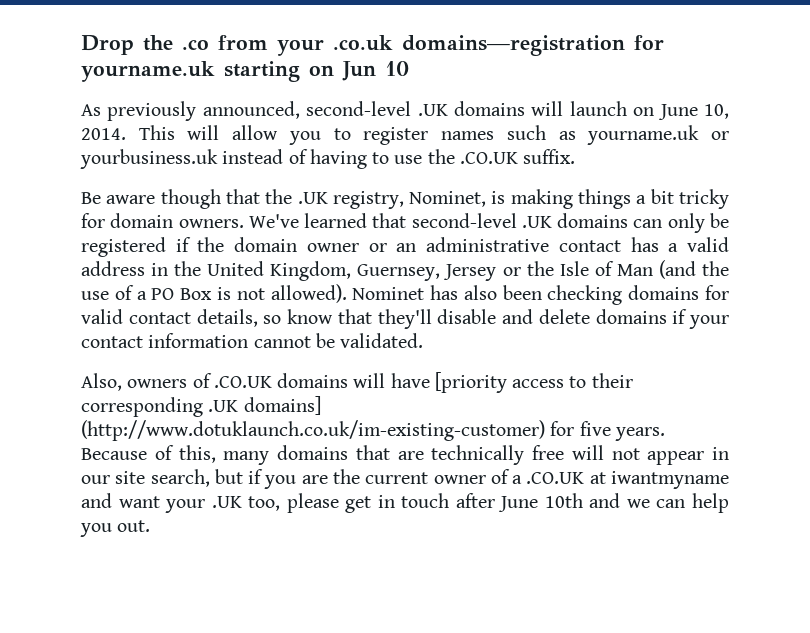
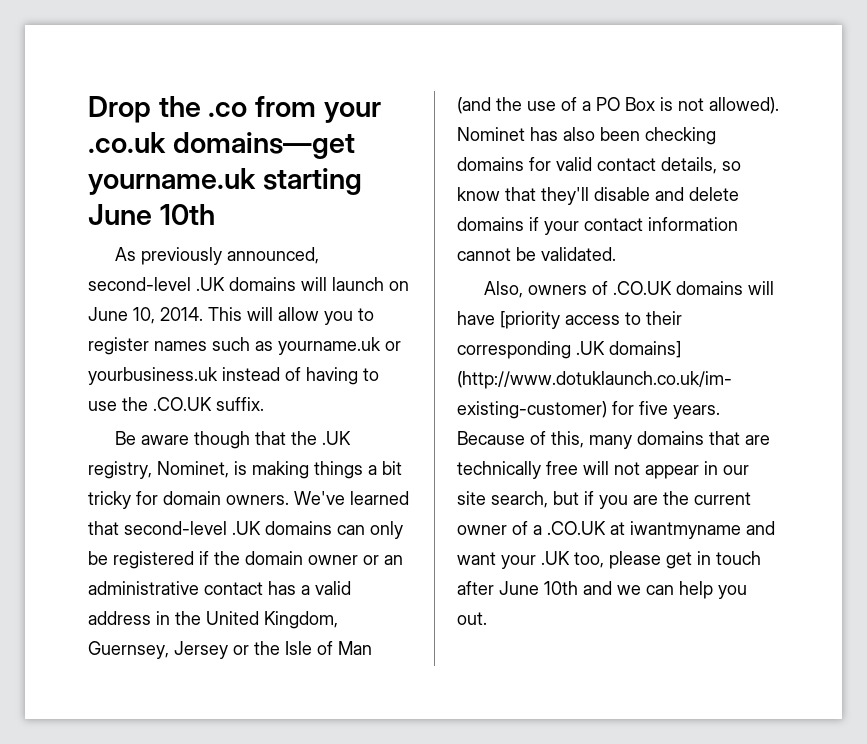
- Drop the .co from your .co.uk domains—registration for yourname.uk starting on Jun 10
+ Drop the .co from your .co.uk domains—get yourname.uk starting June 10th

